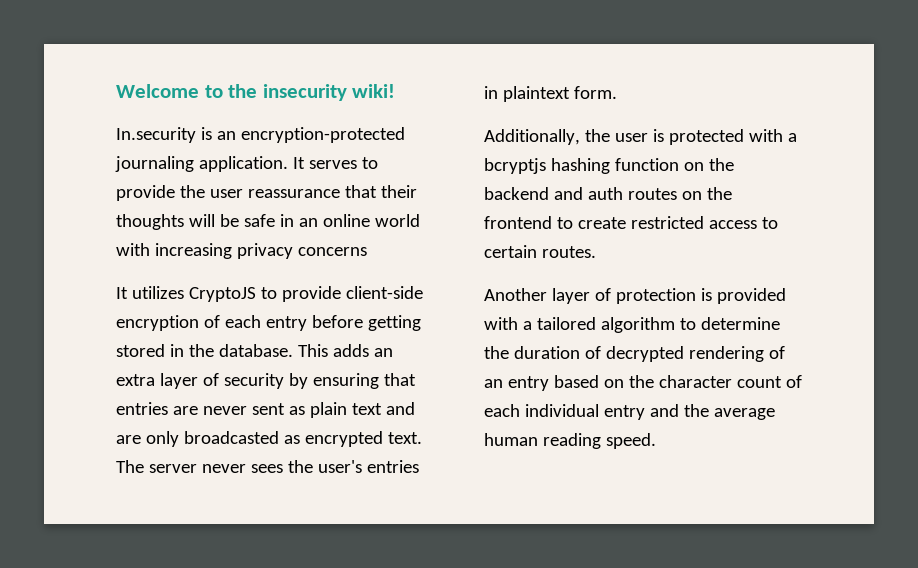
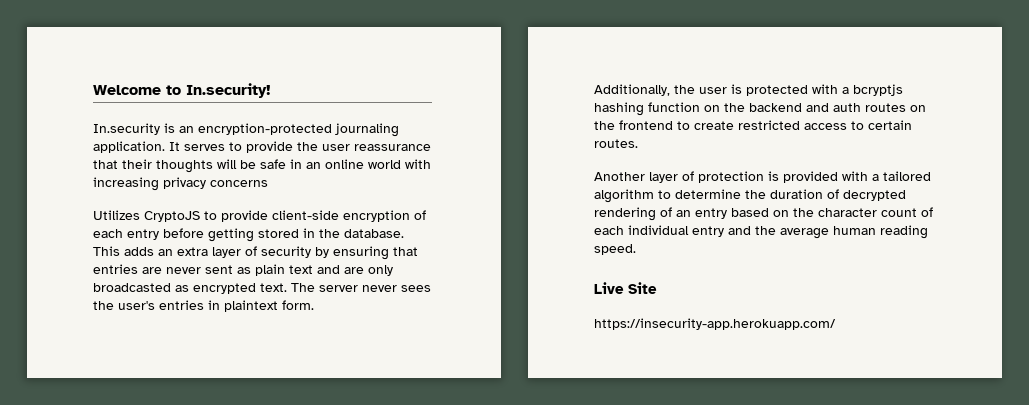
- Welcome to the insecurity wiki!
+ Welcome to In.security!
- It utilizes CryptoJS to provide client-side encryption of each entry before getting stored in the database.
+ Utilizes CryptoJS to provide client-side encryption of each entry before getting stored in the database.
+ Live Site
+ https://insecurity-app.herokuapp.com/

